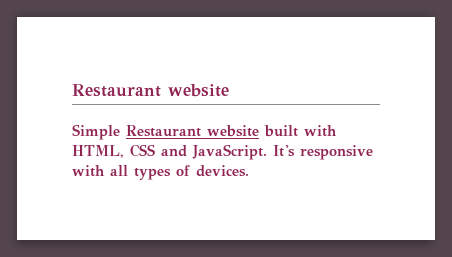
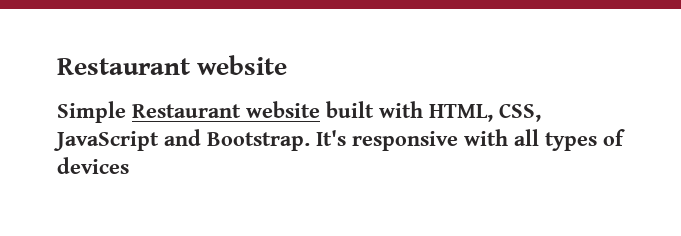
- Simple Restaurant website built with HTML, CSS and JavaScript.
+ Simple Restaurant website built with HTML, CSS, JavaScript and Bootstrap.
- It's responsive with all types of devices.
+ It's responsive with all types of devices

